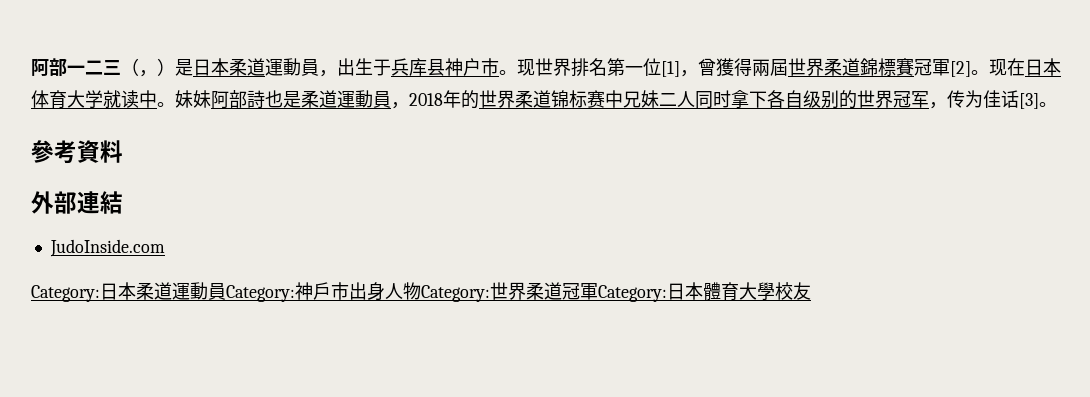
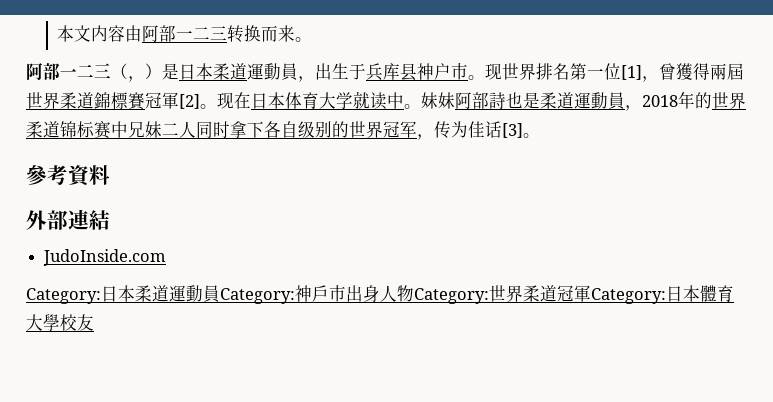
+ 本文内容由阿部一二三转换而来。

